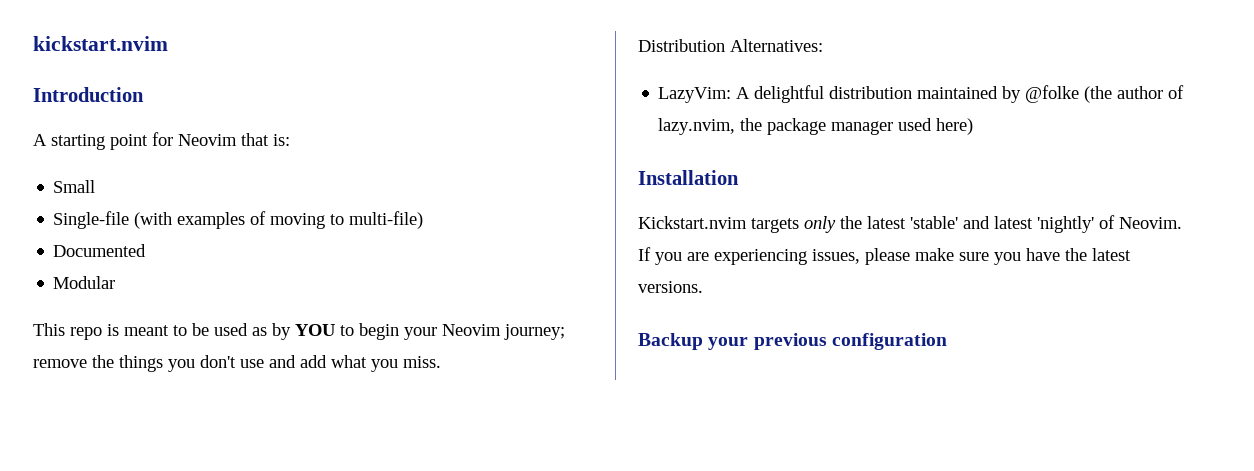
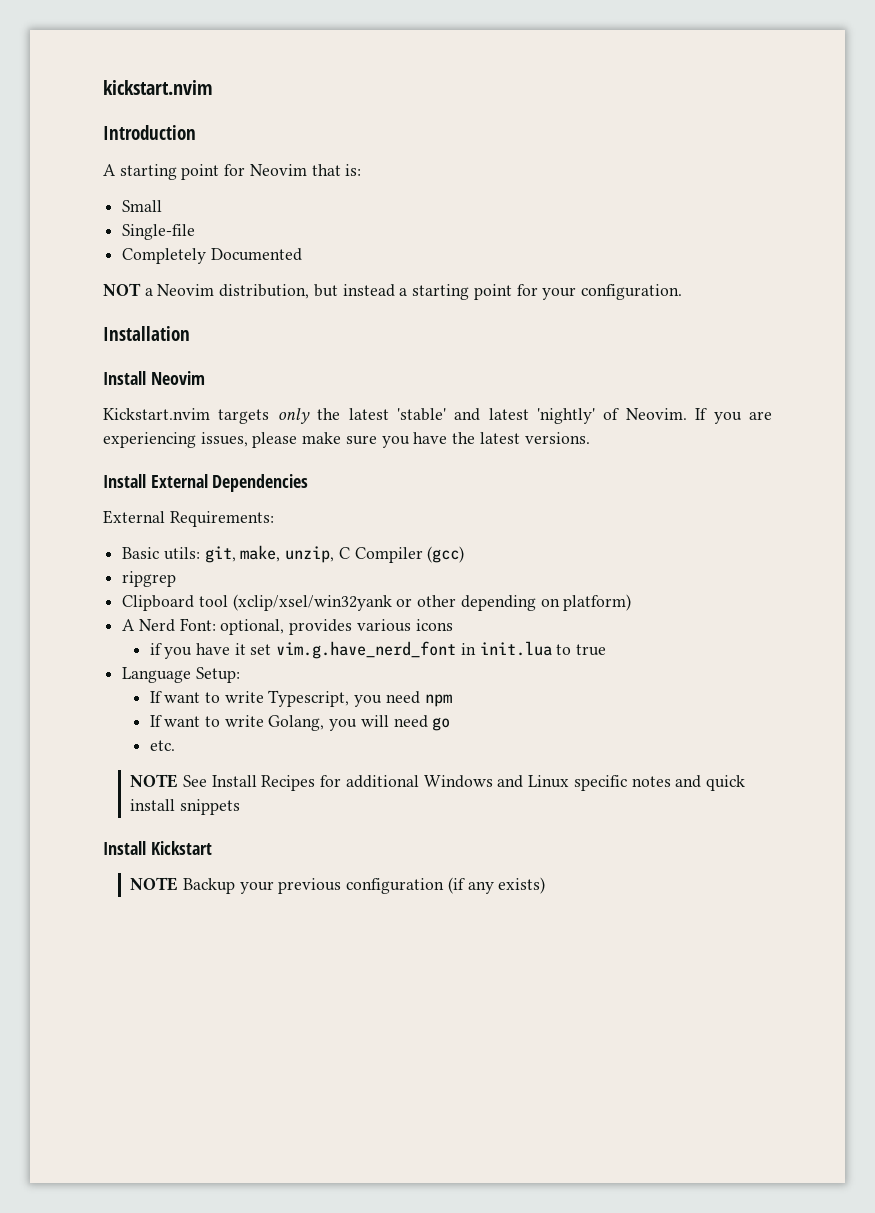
- Single-file (with examples of moving to multi-file)
- Documented
- Modular
- This repo is meant to be used as by YOU to begin your Neovim journey; remove the things you don't use and add what you miss.
- Distribution Alternatives:
- LazyVim: A delightful distribution maintained by @folke (the author of lazy.nvim, the package manager used here)
+ Single-file
+ Completely Documented
+ NOT a Neovim distribution, but instead a starting point for your configuration.
+ Install Neovim
- Backup your previous configuration
+ Install External Dependencies
+ External Requirements:
+ Basic utils: git, make, unzip, C Compiler (gcc)
+ ripgrep
+ Clipboard tool (xclip/xsel/win32yank or other depending on platform)
+ A Nerd Font: optional, provides various icons
+ if you have it set vim.g.have_nerd_font in init.lua to true
+ Language Setup:
+ If want to write Typescript, you need npm
+ If want to write Golang, you will need go
+ etc.
+ NOTE See Install Recipes for additional Windows and Linux specific notes and quick install snippets
+ Install Kickstart
+ NOTE Backup your previous configuration (if any exists)

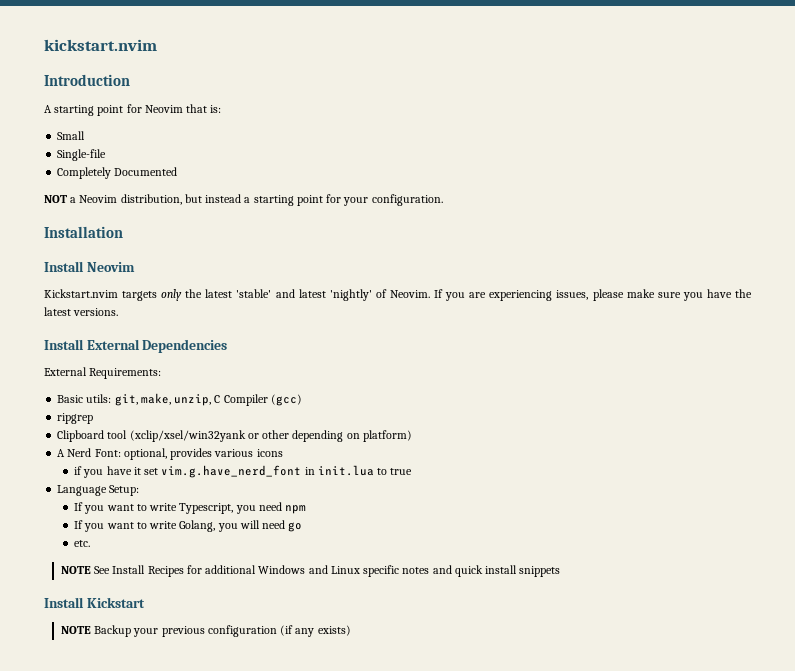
- If want to write Typescript, you need npm
+ If you want to write Typescript, you need npm
- If want to write Golang, you will need go
+ If you want to write Golang, you will need go

